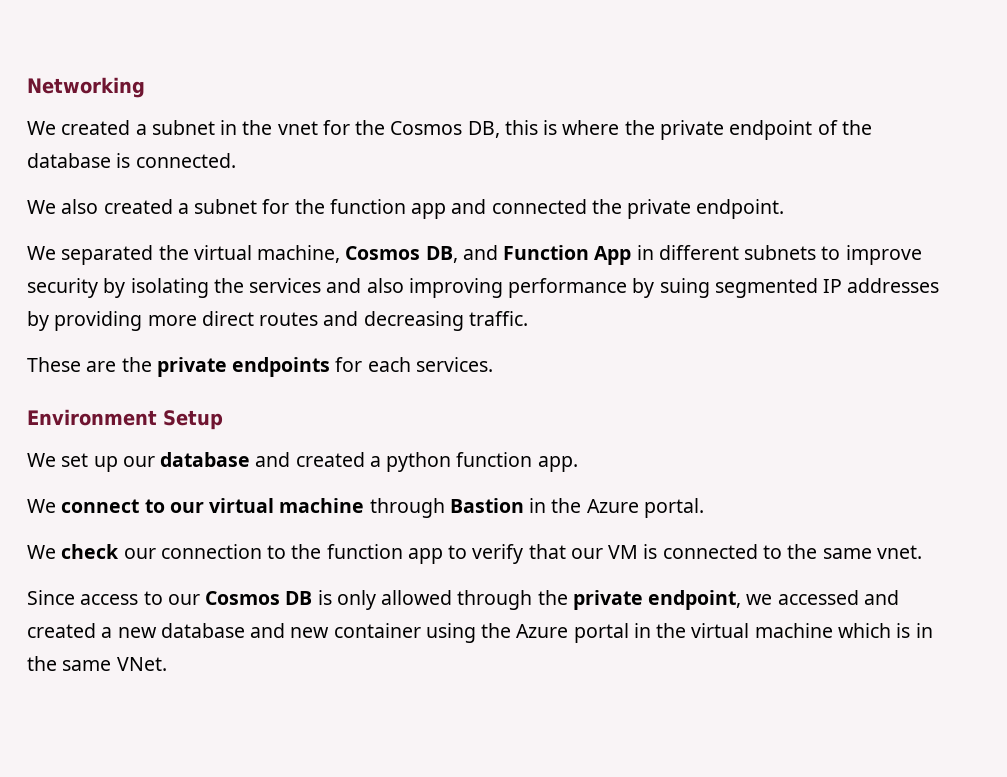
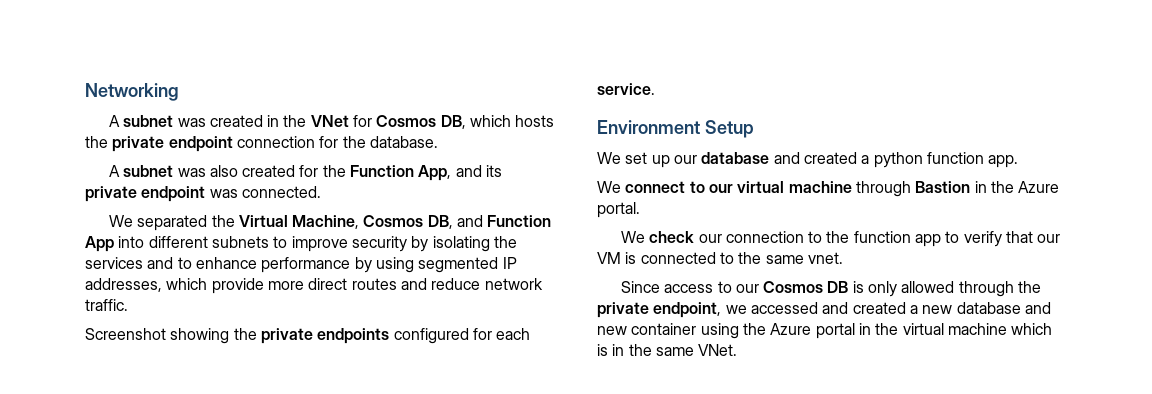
- We created a subnet in the vnet for the Cosmos DB, this is where the private endpoint of the database is connected.
- We also created a subnet for the function app and connected the private endpoint.
+ A subnet was created in the VNet for Cosmos DB, which hosts the private endpoint connection for the database.
+ A subnet was also created for the Function App, and its private endpoint was connected.
- We separated the virtual machine, Cosmos DB, and Function App in different subnets to improve security by isolating the services and also improving performance by suing segmented IP addresses by providing more direct routes and decreasing traffic.
+ We separated the Virtual Machine, Cosmos DB, and Function App into different subnets to improve security by isolating the services and to enhance performance by using segmented IP addresses, which provide more direct routes and reduce network traffic.
- These are the private endpoints for each services.
+ Screenshot showing the private endpoints configured for each service.

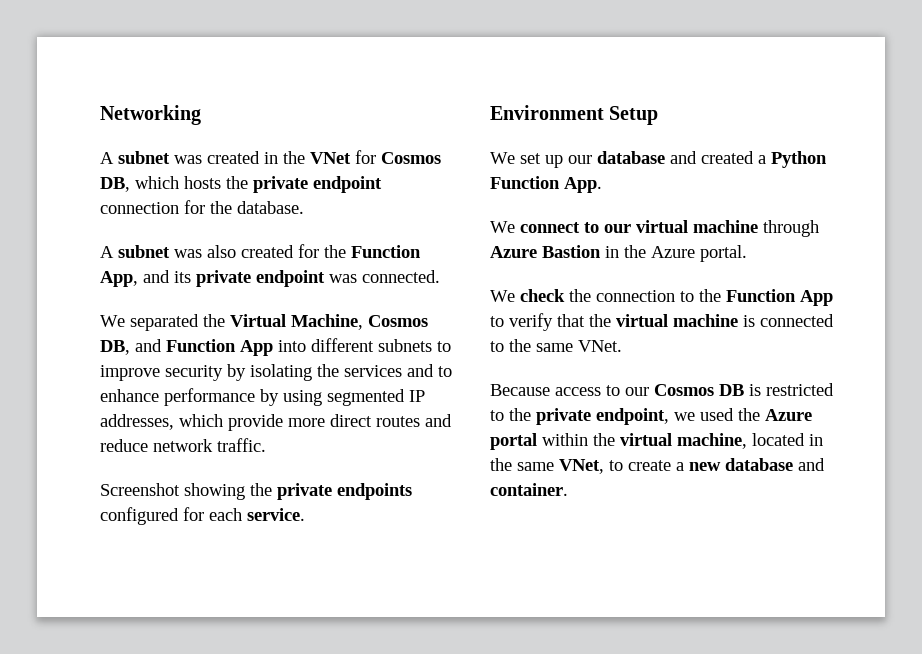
- We set up our database and created a python function app.
+ We set up our database and created a Python Function App.
- We connect to our virtual machine through Bastion in the Azure portal.
+ We connect to our virtual machine through Azure Bastion in the Azure portal.
- We check our connection to the function app to verify that our VM is connected to the same vnet.
- Since access to our Cosmos DB is only allowed through the private endpoint, we accessed and created a new database and new container using the Azure portal in the virtual machine which is in the same VNet.
+ We check the connection to the Function App to verify that the virtual machine is connected to the same VNet.
+ Because access to our Cosmos DB is restricted to the private endpoint, we used the Azure portal within the virtual machine, located in the same VNet, to create a new database and container.

